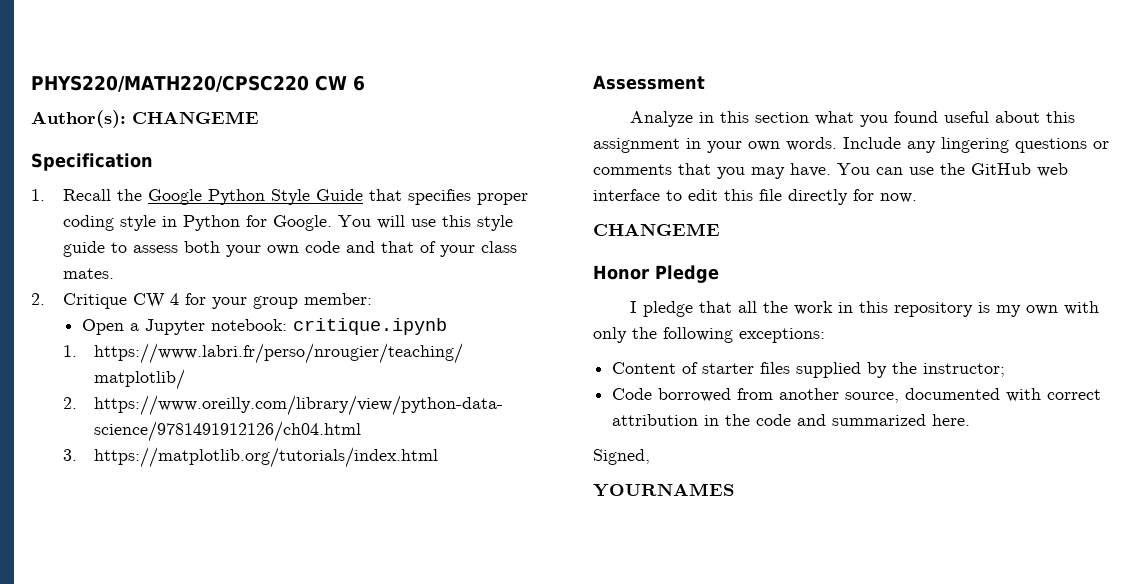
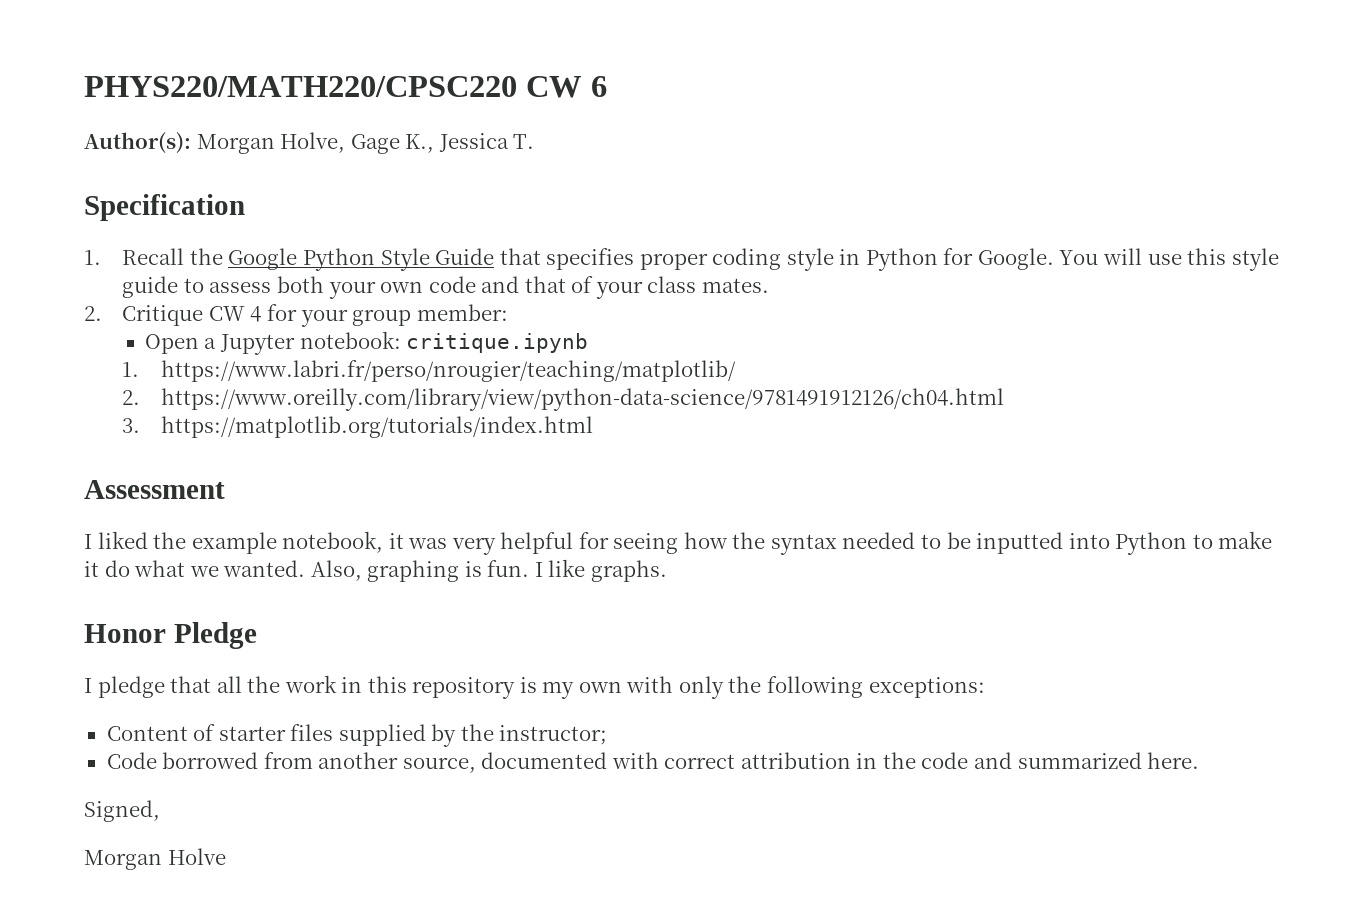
- Author(s): CHANGEME
+ Author(s): Morgan Holve, Gage K., Jessica T.
- Analyze in this section what you found useful about this assignment in your own words. Include any lingering questions or comments that you may have. You can use the GitHub web interface to edit this file directly for now.
- CHANGEME
+ I liked the example notebook, it was very helpful for seeing how the syntax needed to be inputted into Python to make it do what we wanted. Also, graphing is fun. I like graphs.
- YOURNAMES
+ Morgan Holve

